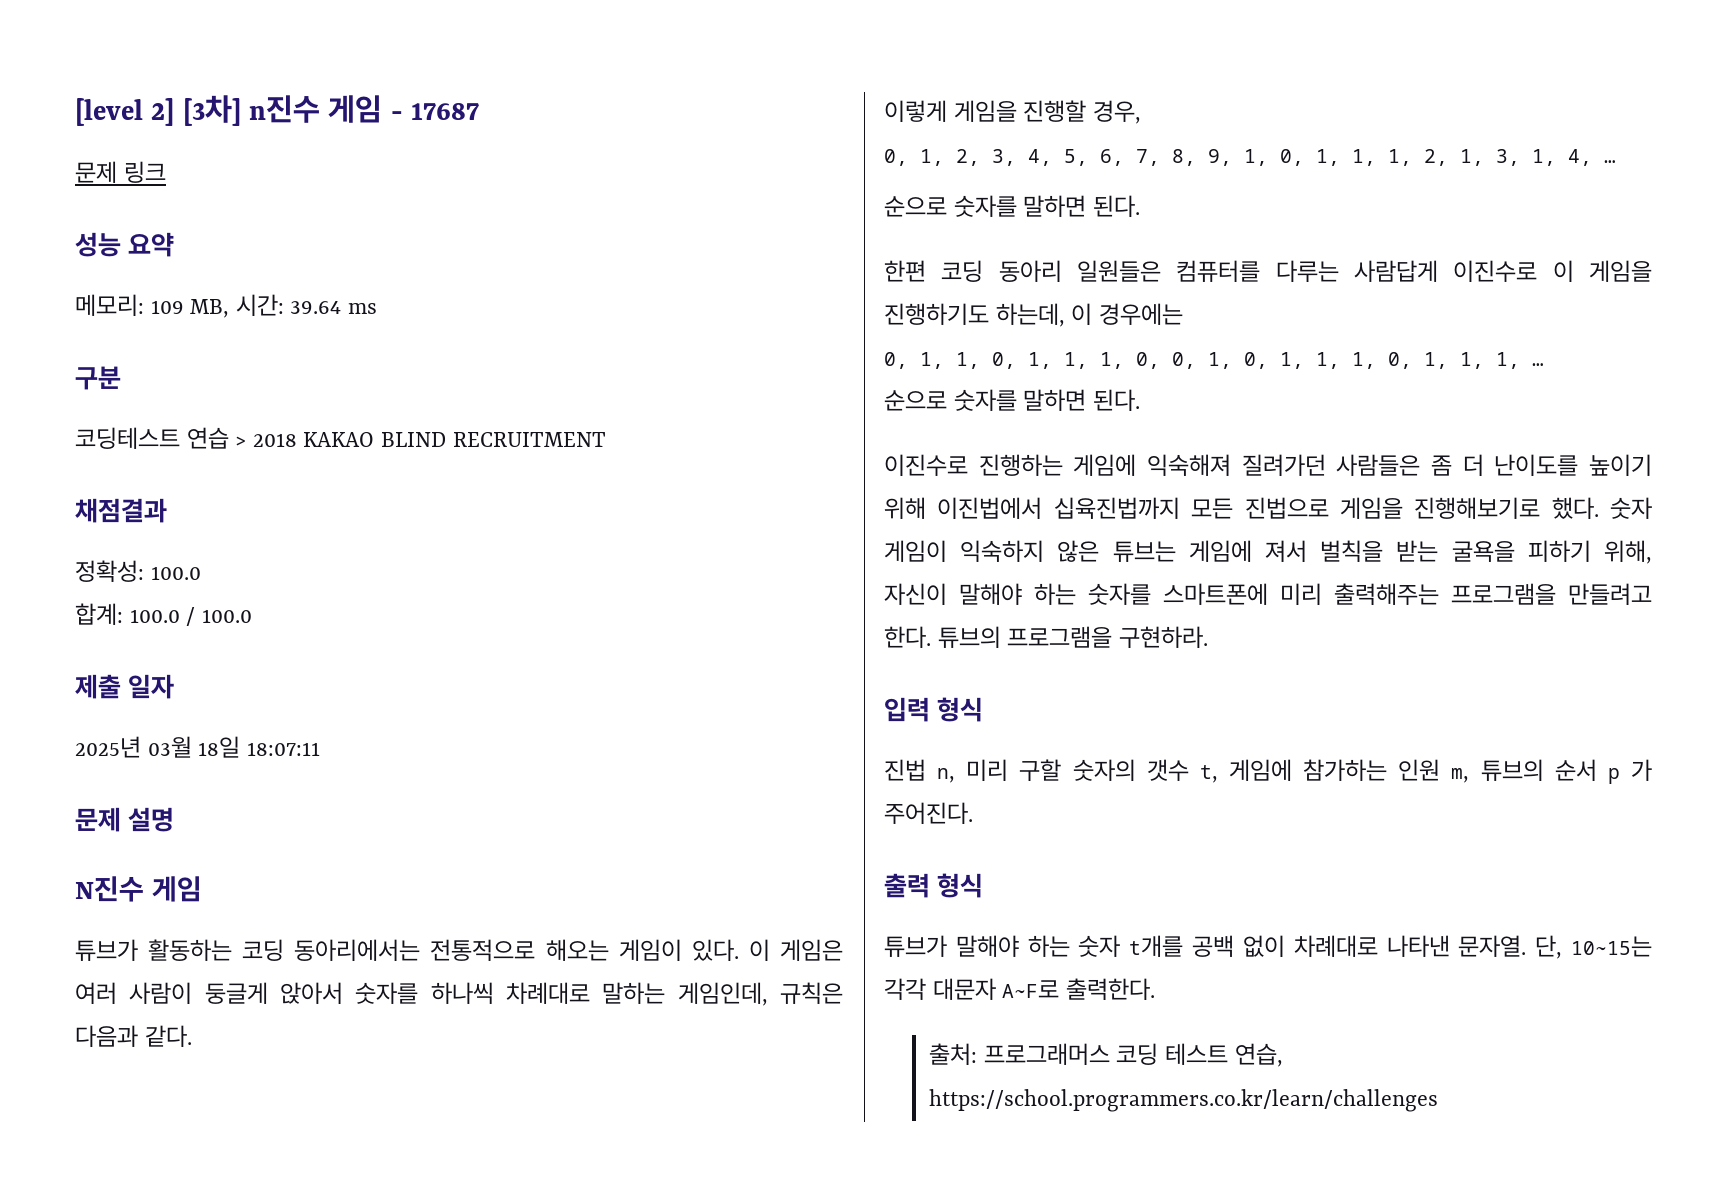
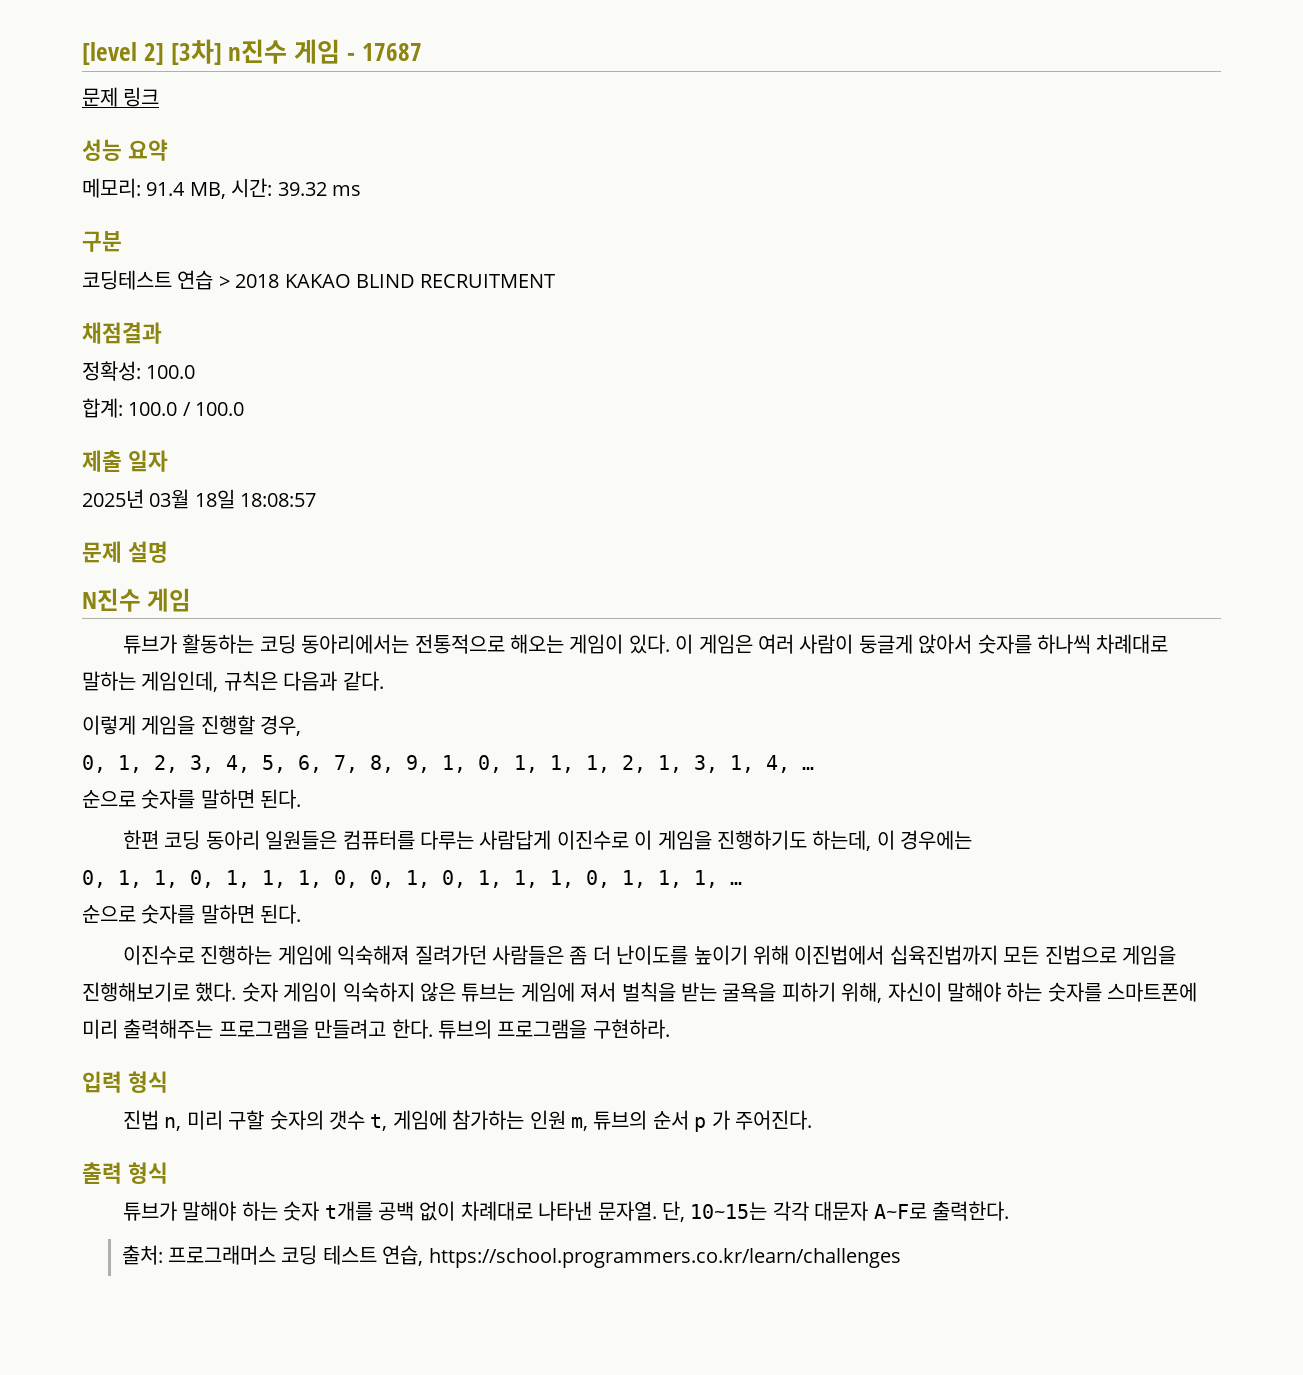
- 메모리: 109 MB, 시간: 39.64 ms
+ 메모리: 91.4 MB, 시간: 39.32 ms
- 2025년 03월 18일 18:07:11
+ 2025년 03월 18일 18:08:57

